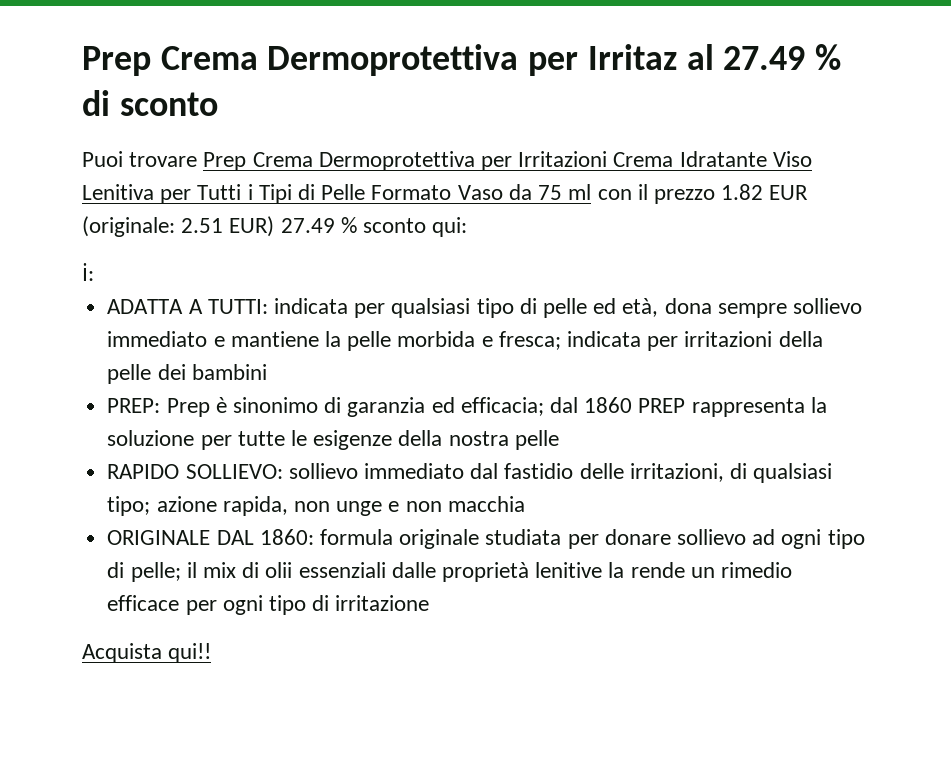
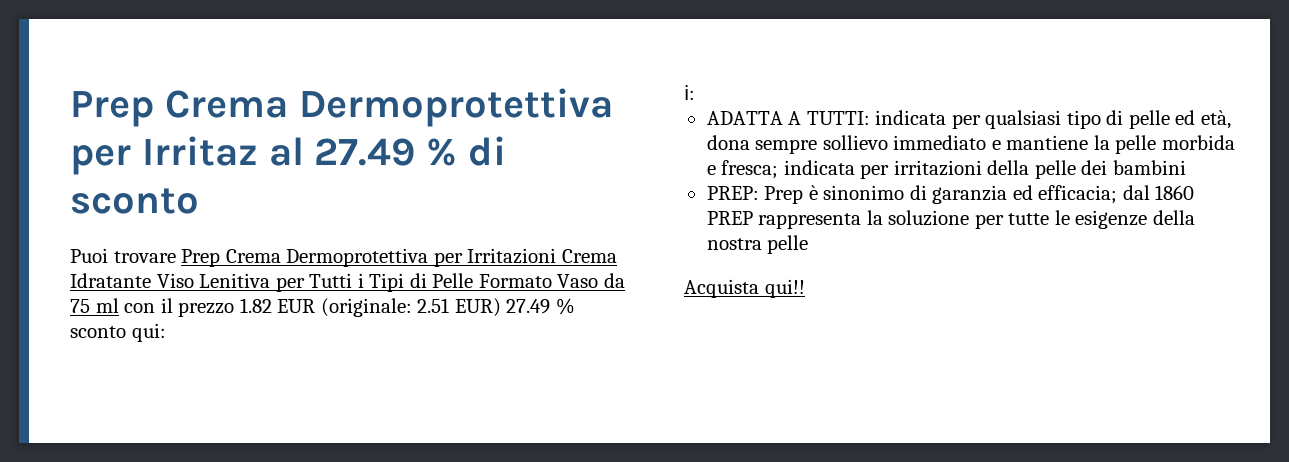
- RAPIDO SOLLIEVO: sollievo immediato dal fastidio delle irritazioni, di qualsiasi tipo; azione rapida, non unge e non macchia
- ORIGINALE DAL 1860: formula originale studiata per donare sollievo ad ogni tipo di pelle; il mix di olii essenziali dalle proprietà lenitive la rende un rimedio efficace per ogni tipo di irritazione

